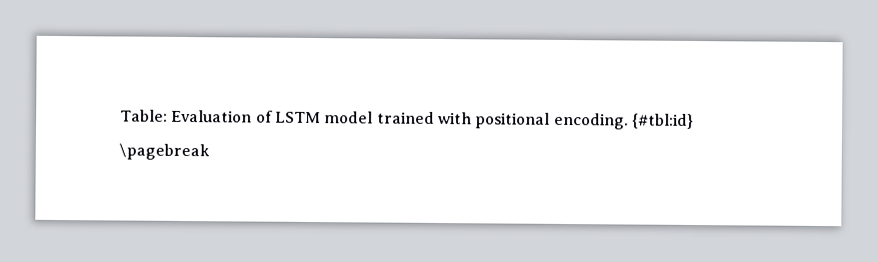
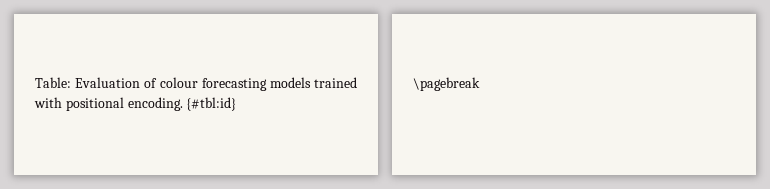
- Table: Evaluation of LSTM model trained with positional encoding.
+ Table: Evaluation of colour forecasting models trained with positional encoding.

